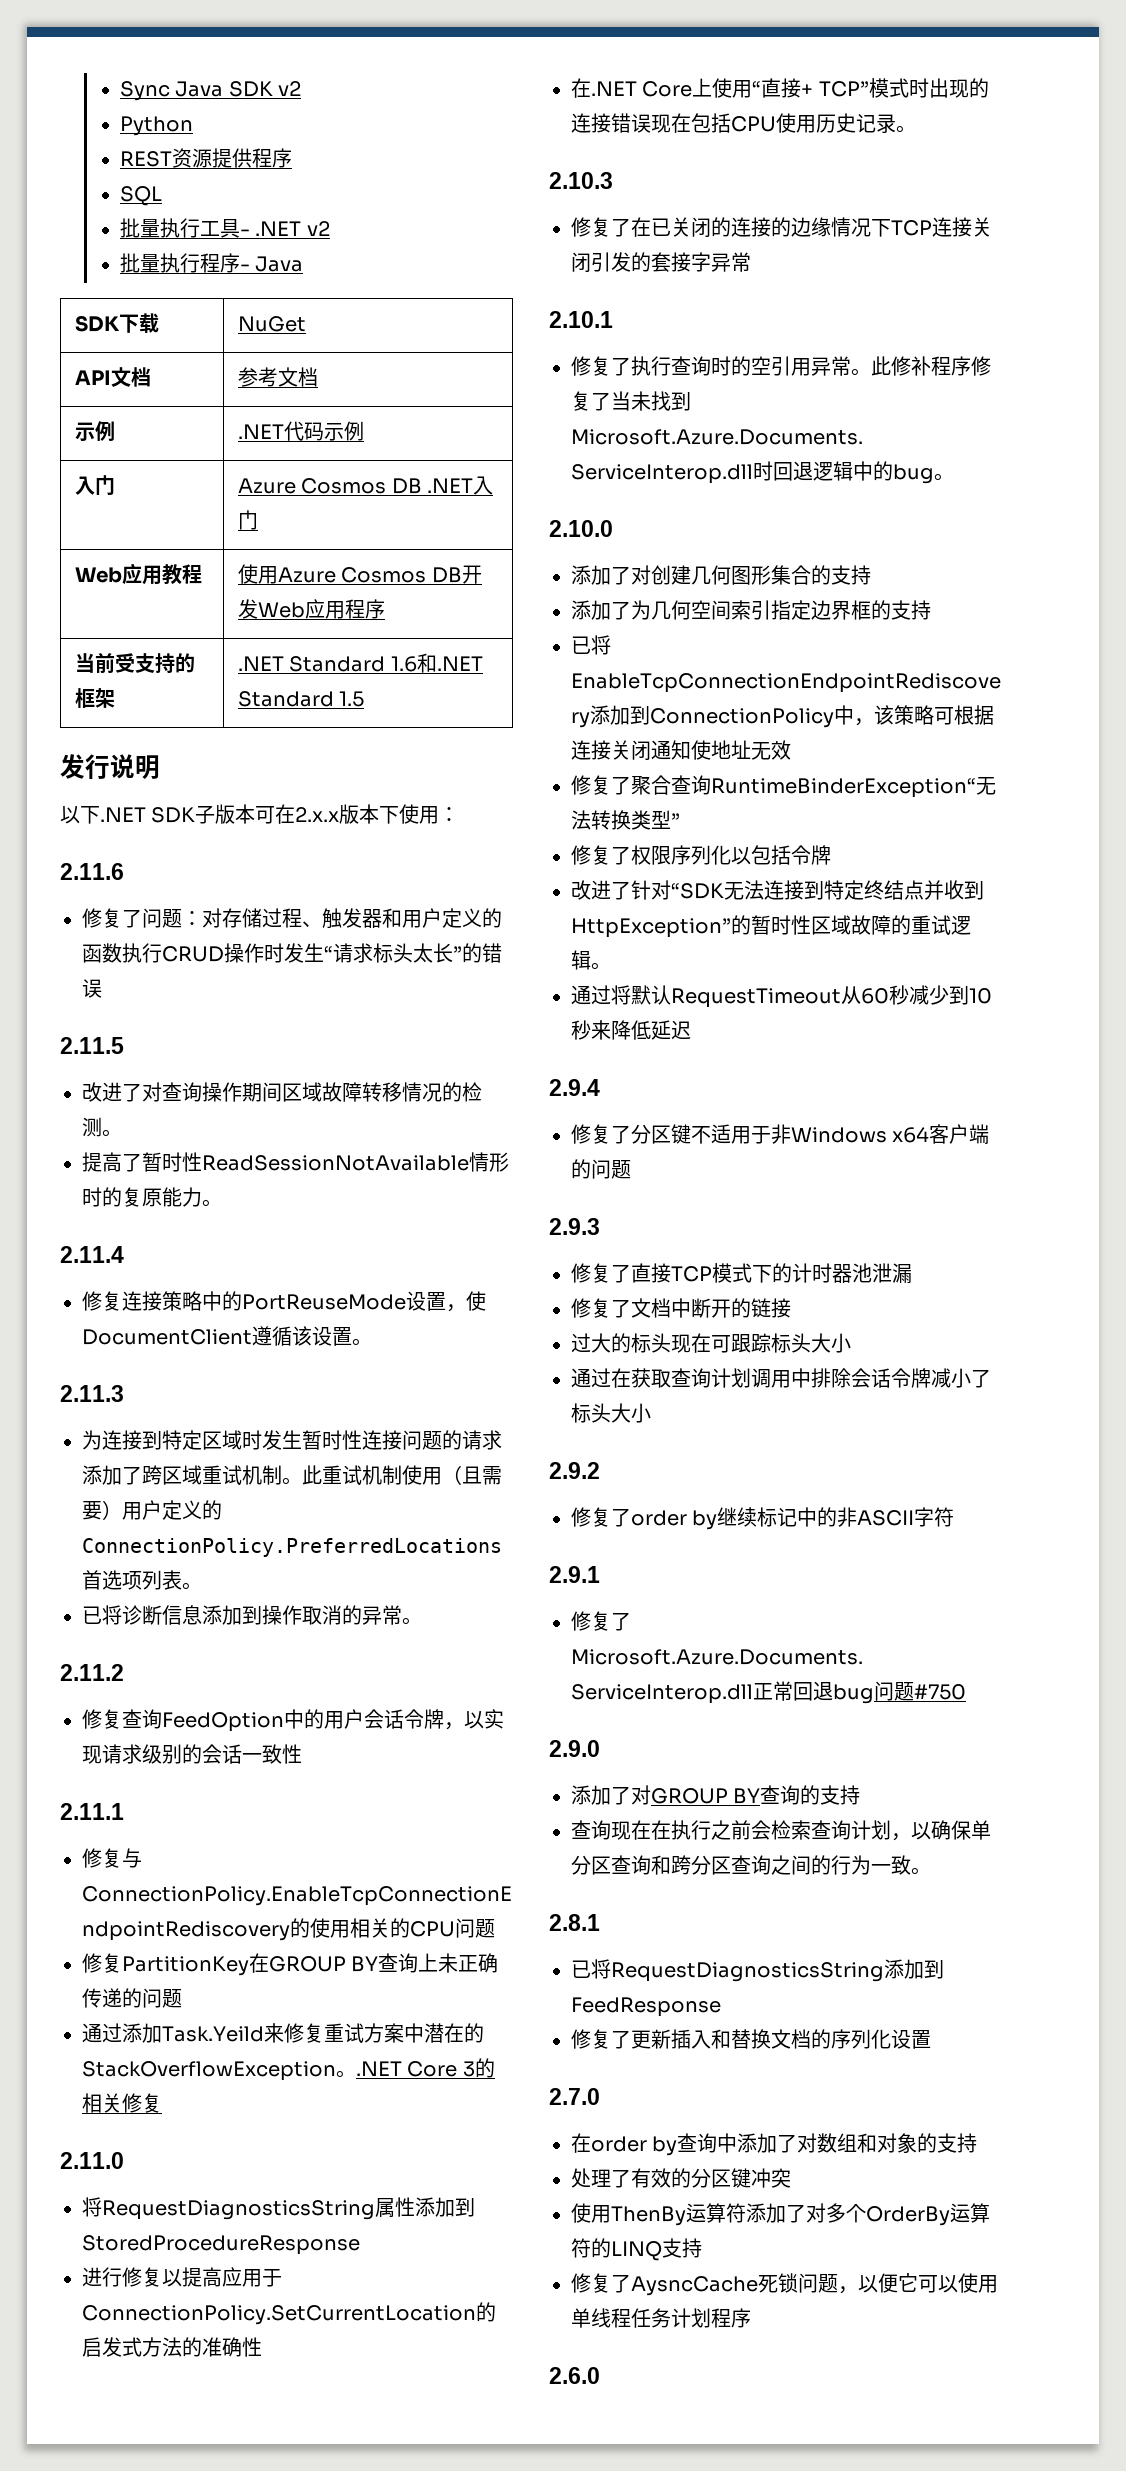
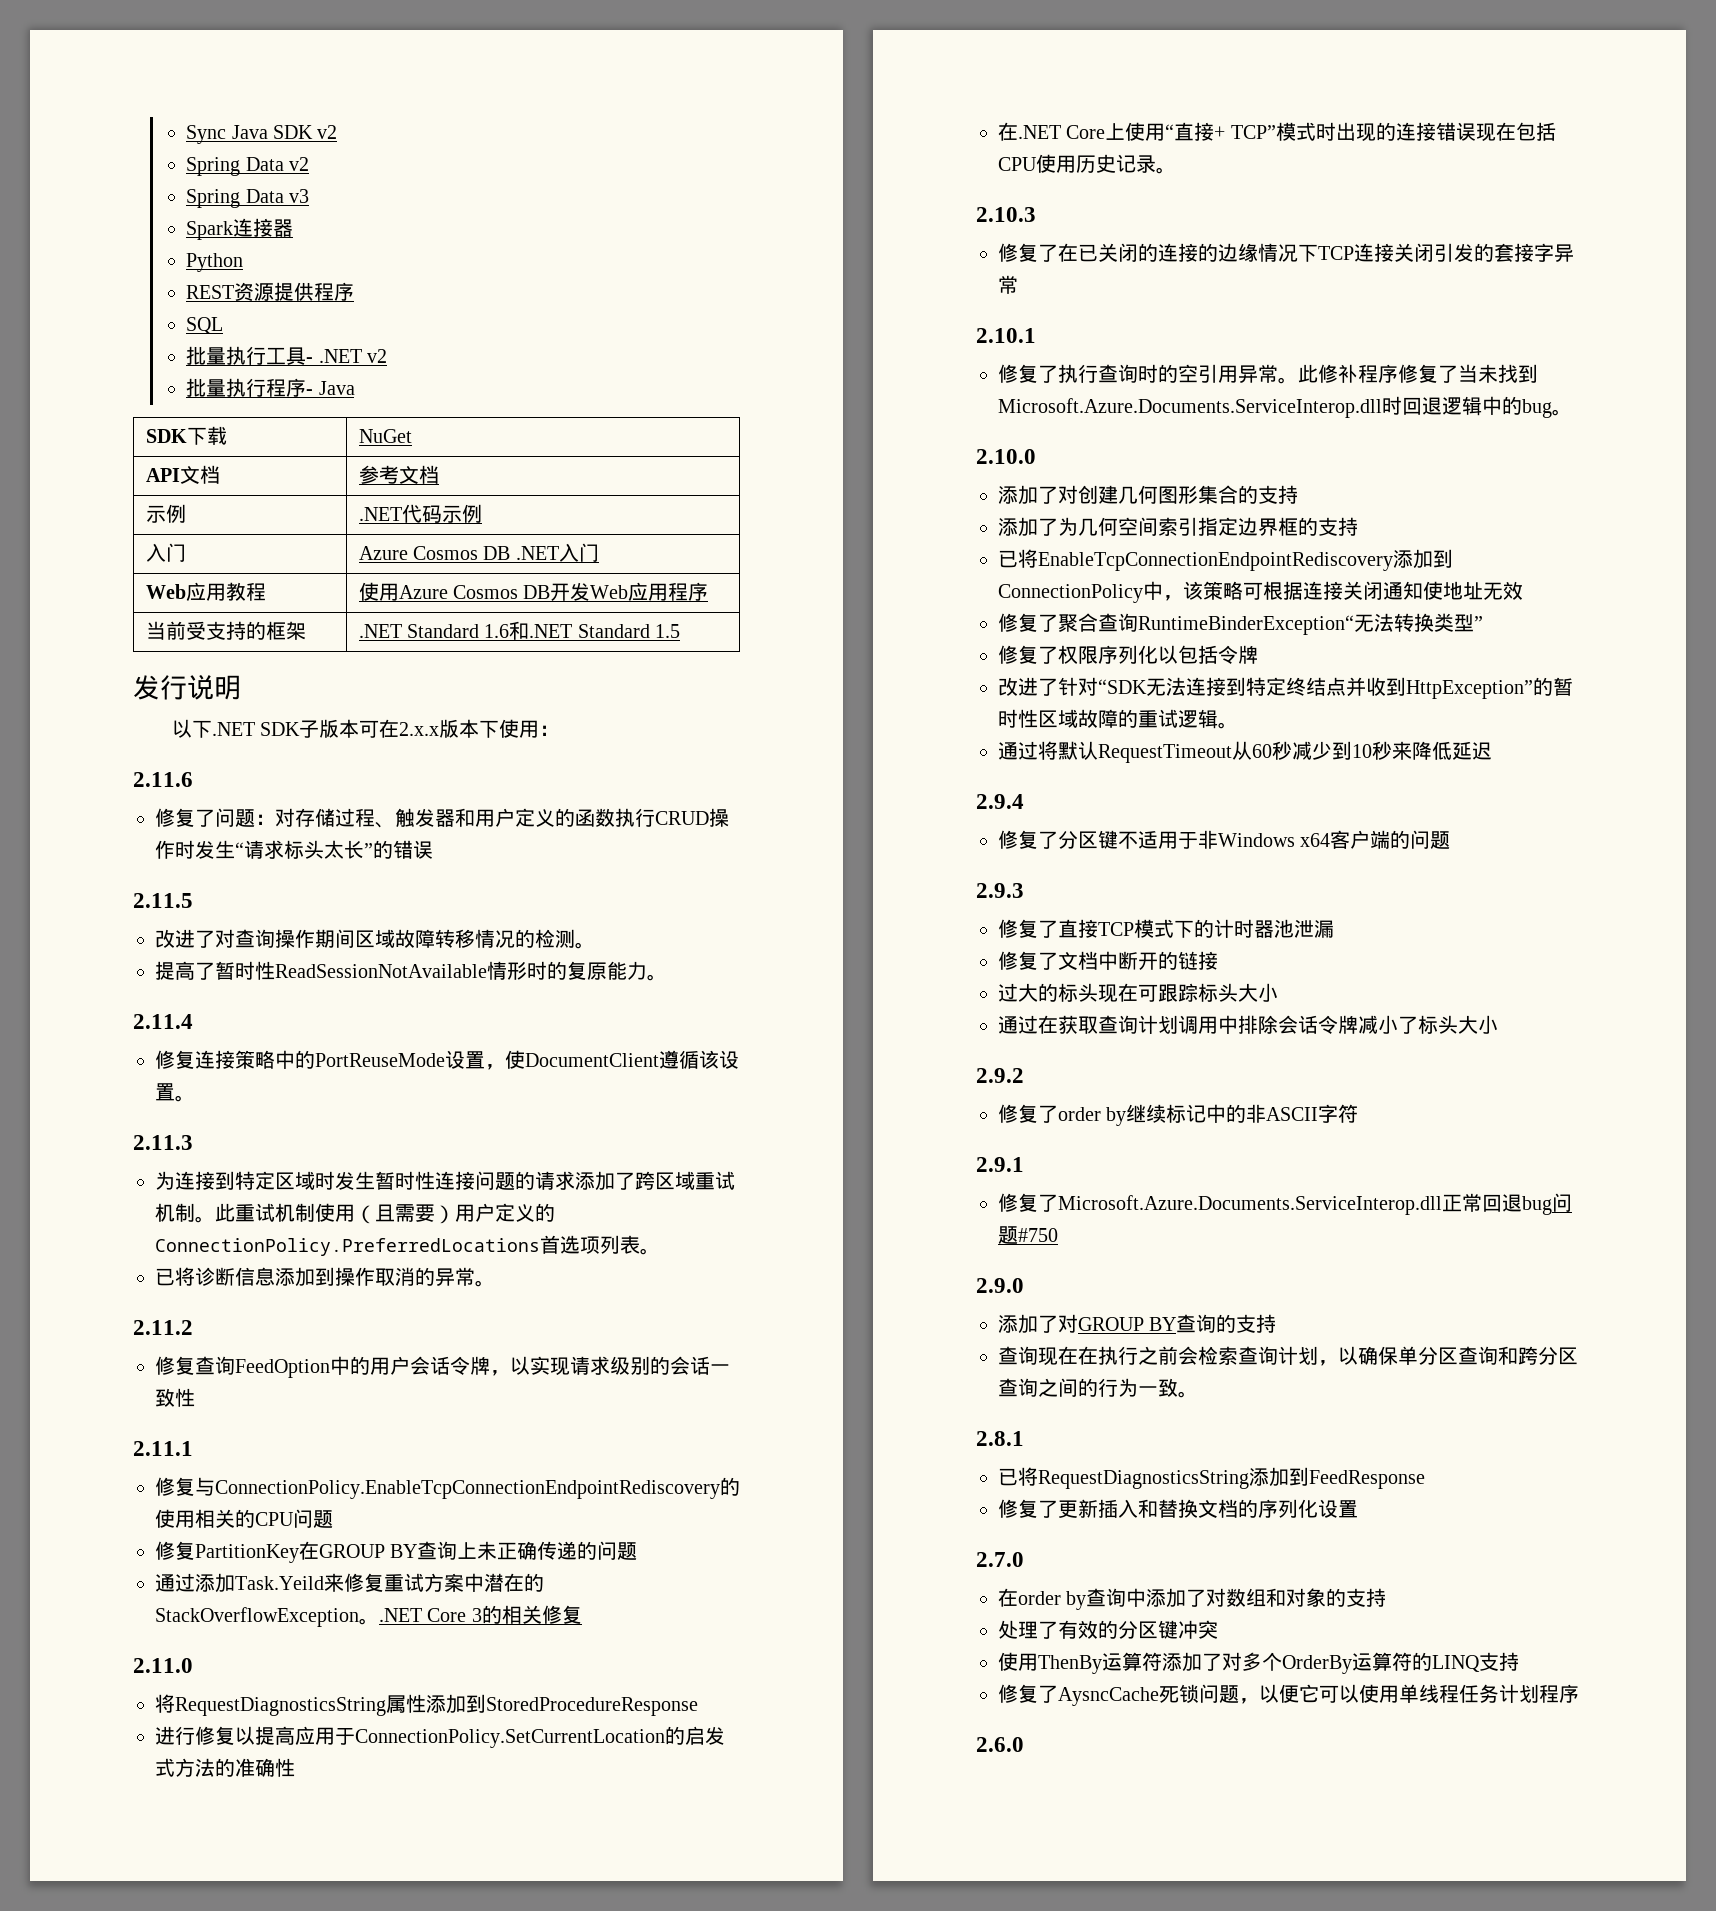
+ Spring Data v2
+ Spring Data v3
+ Spark连接器

